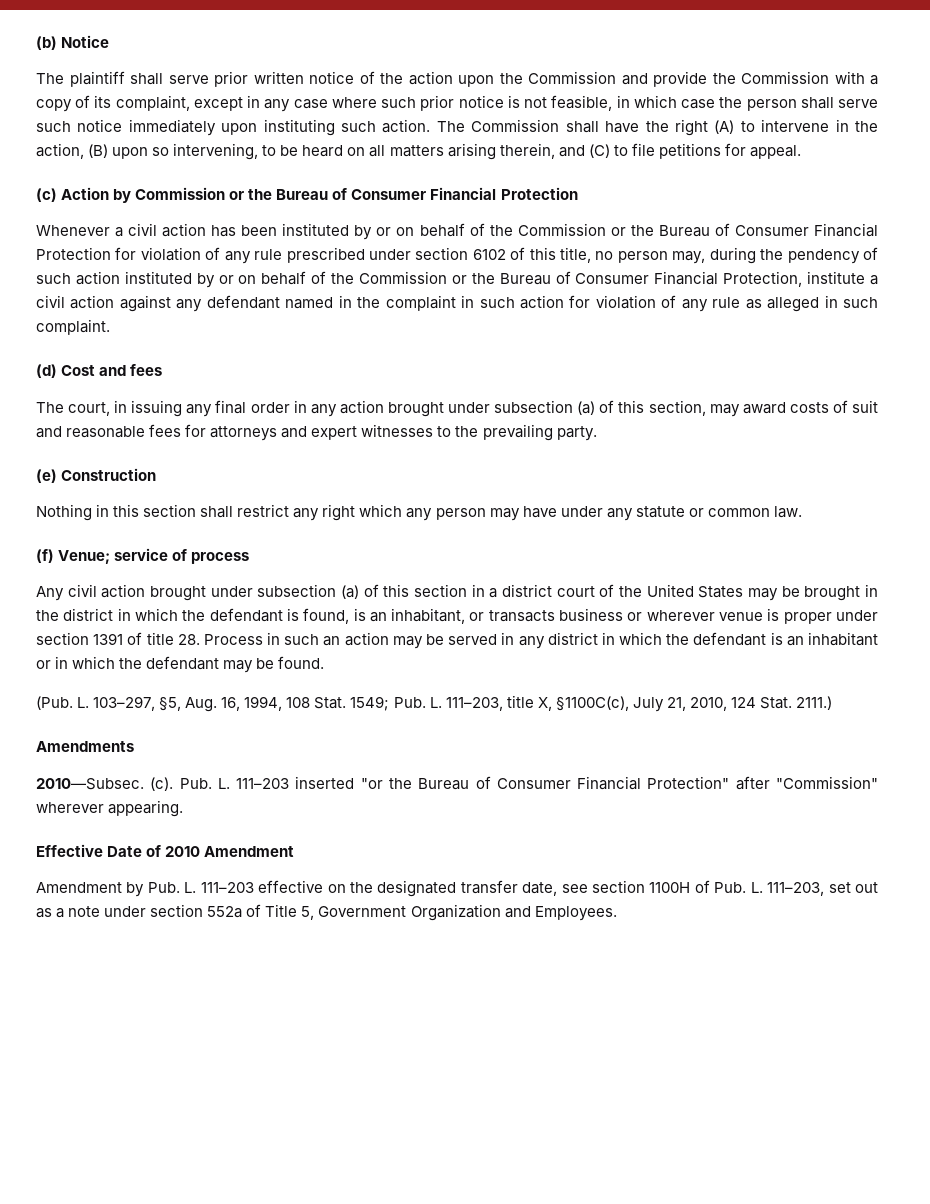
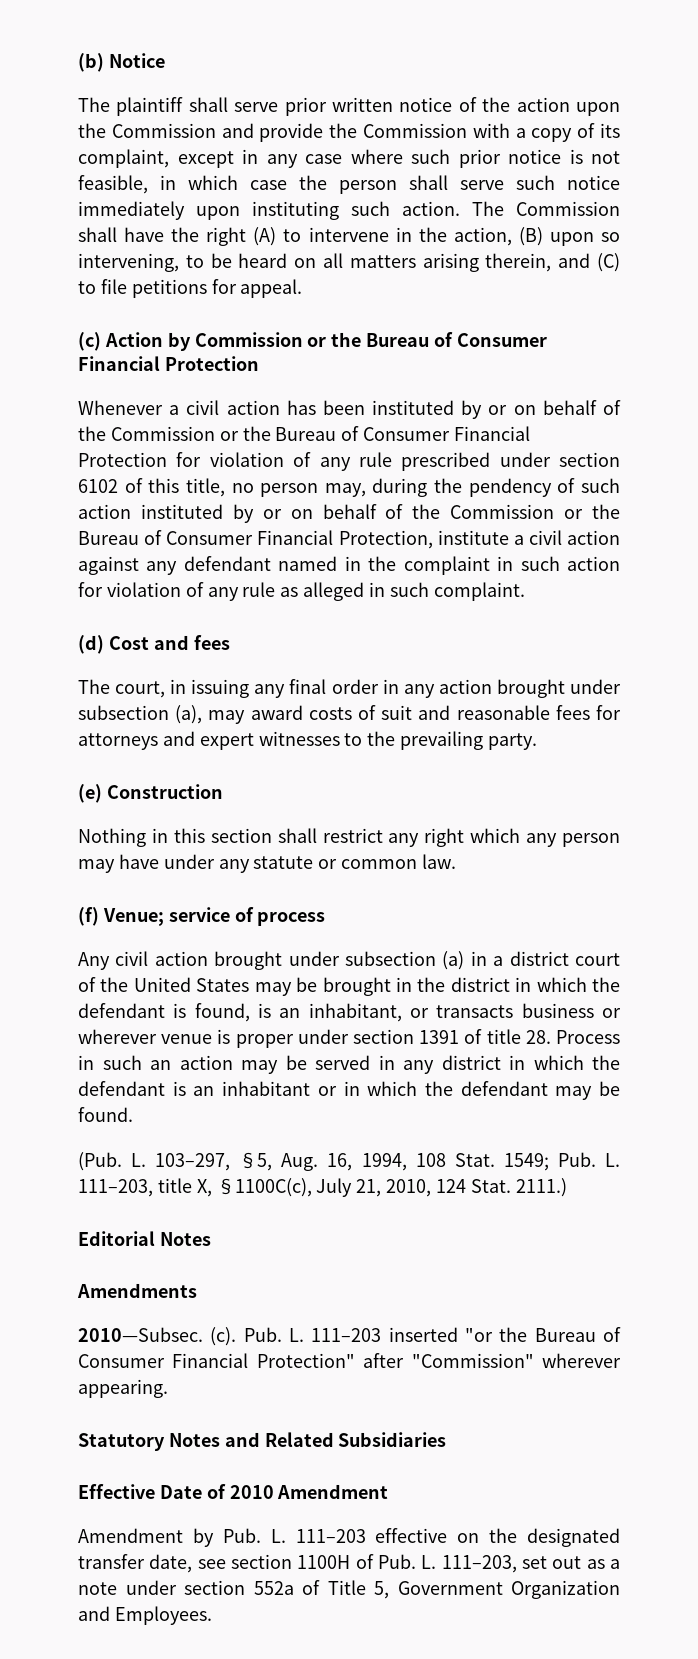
- The court, in issuing any final order in any action brought under subsection (a) of this section, may award costs of suit and reasonable fees for attorneys and expert witnesses to the prevailing party.
+ The court, in issuing any final order in any action brought under subsection (a), may award costs of suit and reasonable fees for attorneys and expert witnesses to the prevailing party.
- Any civil action brought under subsection (a) of this section in a district court of the United States may be brought in the district in which the defendant is found, is an inhabitant, or transacts business or wherever venue is proper under section 1391 of title 28. Process in such an action may be served in any district in which the defendant is an inhabitant or in which the defendant may be found.
+ Any civil action brought under subsection (a) in a district court of the United States may be brought in the district in which the defendant is found, is an inhabitant, or transacts business or wherever venue is proper under section 1391 of title 28. Process in such an action may be served in any district in which the defendant is an inhabitant or in which the defendant may be found.
+ Editorial Notes
+ Statutory Notes and Related Subsidiaries

